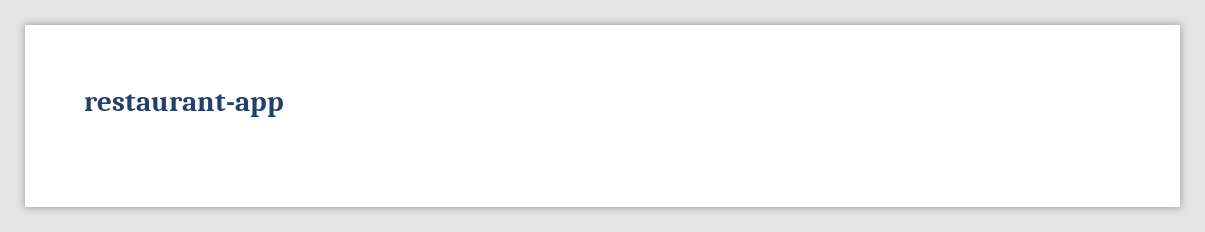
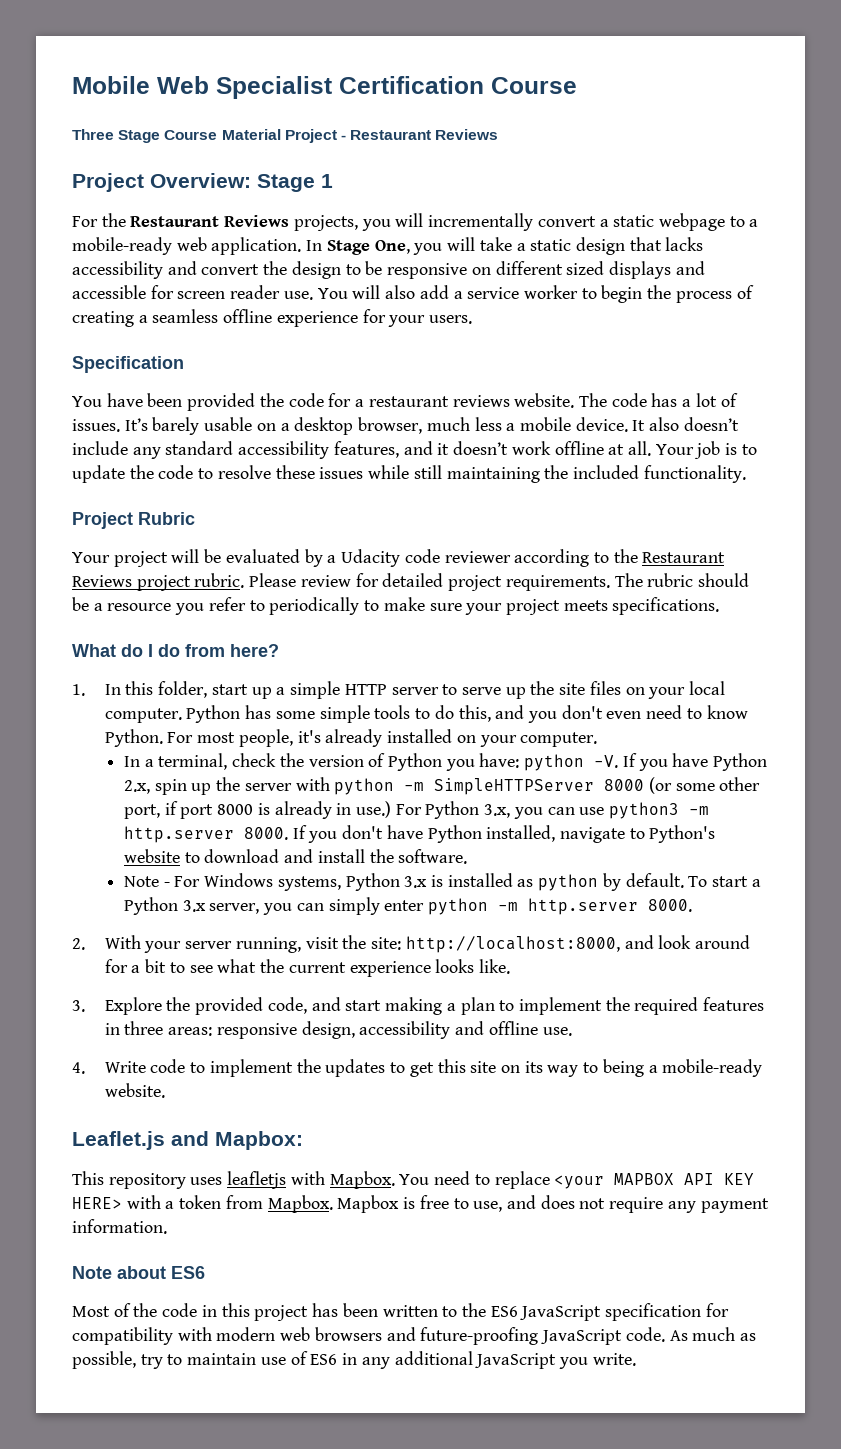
- restaurant-app
+ Mobile Web Specialist Certification Course
+ Three Stage Course Material Project - Restaurant Reviews
+ Project Overview: Stage 1
+ For the Restaurant Reviews projects, you will incrementally convert a static webpage to a mobile-ready web application. In Stage One, you will take a static design that lacks accessibility and convert the design to be responsive on different sized displays and accessible for screen reader use. You will also add a service worker to begin the process of creating a seamless offline experience for your users.
+ Specification
+ You have been provided the code for a restaurant reviews website. The code has a lot of issues. It’s barely usable on a desktop browser, much less a mobile device. It also doesn’t include any standard accessibility features, and it doesn’t work offline at all. Your job is to update the code to resolve these issues while still maintaining the included functionality.
+ Project Rubric
+ Your project will be evaluated by a Udacity code reviewer according to the Restaurant Reviews project rubric. Please review for detailed project requirements. The rubric should be a resource you refer to periodically to make sure your project meets specifications.
+ What do I do from here?
+ 1. In this folder, start up a simple HTTP server to serve up the site files on your local computer. Python has some simple tools to do this, and you don't even need to know Python. For most people, it's already installed on your computer.
+ In a terminal, check the version of Python you have: python -V. If you have Python 2.x, spin up the server with python -m SimpleHTTPServer 8000 (or some other port, if port 8000 is already in use.) For Python 3.x, you can use python3 -m http.server 8000. If you don't have Python installed, navigate to Python's website to download and install the software.
+ Note - For Windows systems, Python 3.x is installed as python by default. To start a Python 3.x server, you can simply enter python -m http.server 8000.
+ 2. With your server running, visit the site: http://localhost:8000, and look around for a bit to see what the current experience looks like.
+ 3. Explore the provided code, and start making a plan to implement the required features in three areas: responsive design, accessibility and offline use.
+ 4. Write code to implement the updates to get this site on its way to being a mobile-ready website.
+ Leaflet.js and Mapbox:
+ This repository uses leafletjs with Mapbox. You need to replace <your MAPBOX API KEY HERE> with a token from Mapbox. Mapbox is free to use, and does not require any payment information.
+ Note about ES6
+ Most of the code in this project has been written to the ES6 JavaScript specification for compatibility with modern web browsers and future-proofing JavaScript code. As much as possible, try to maintain use of ES6 in any additional JavaScript you write.

